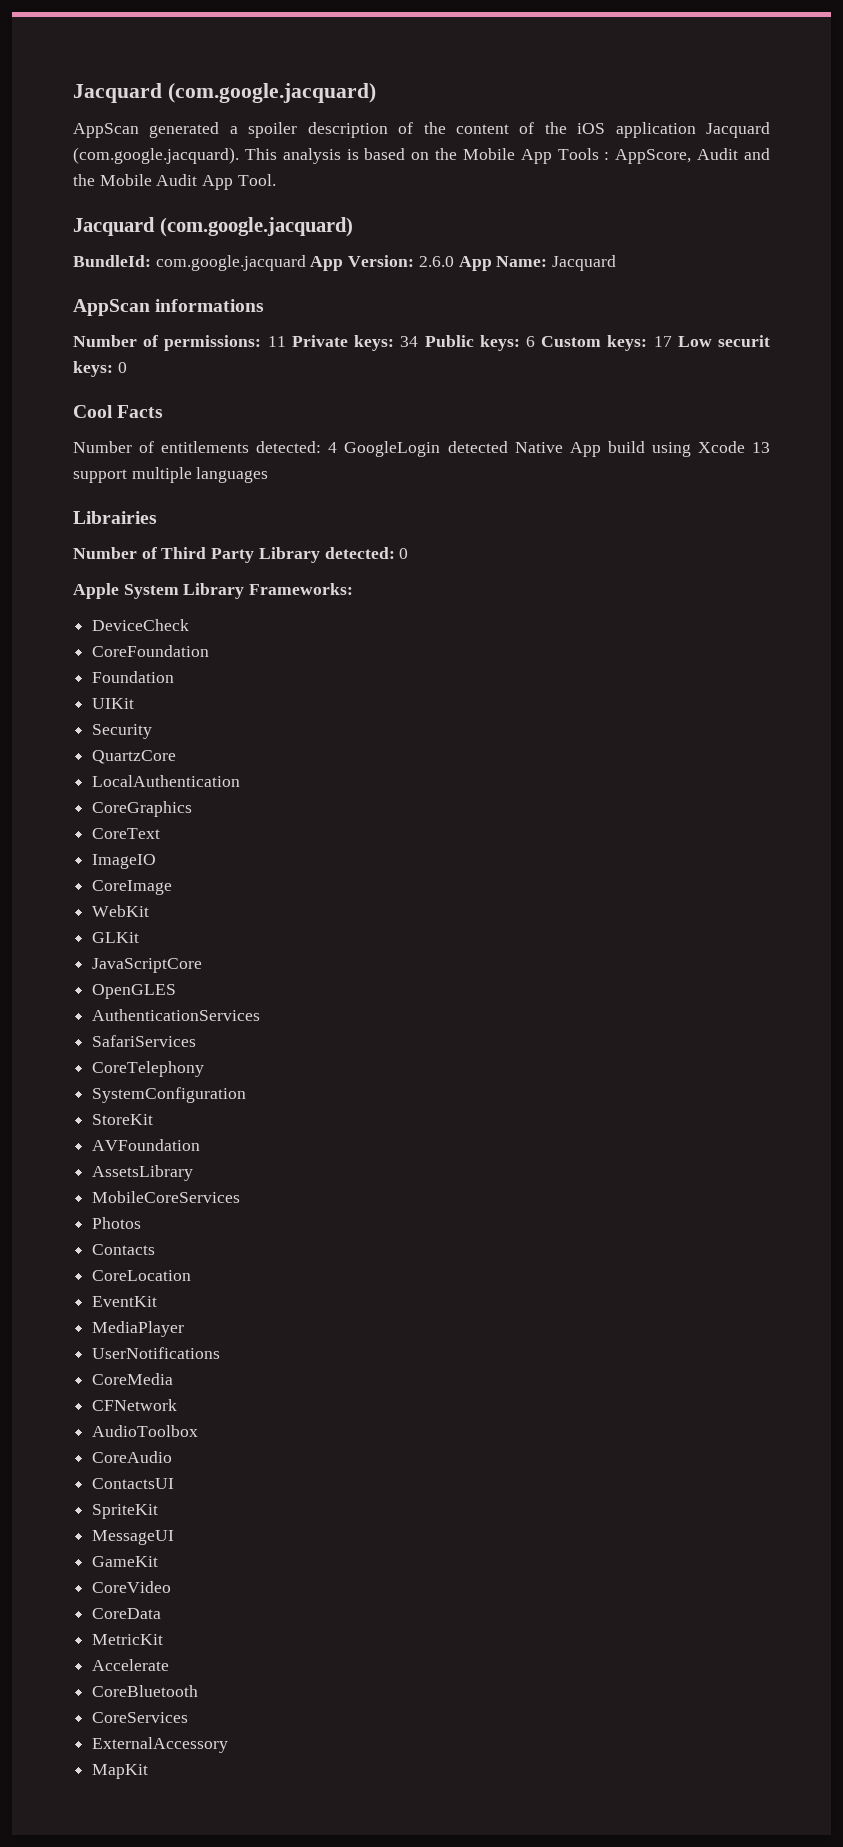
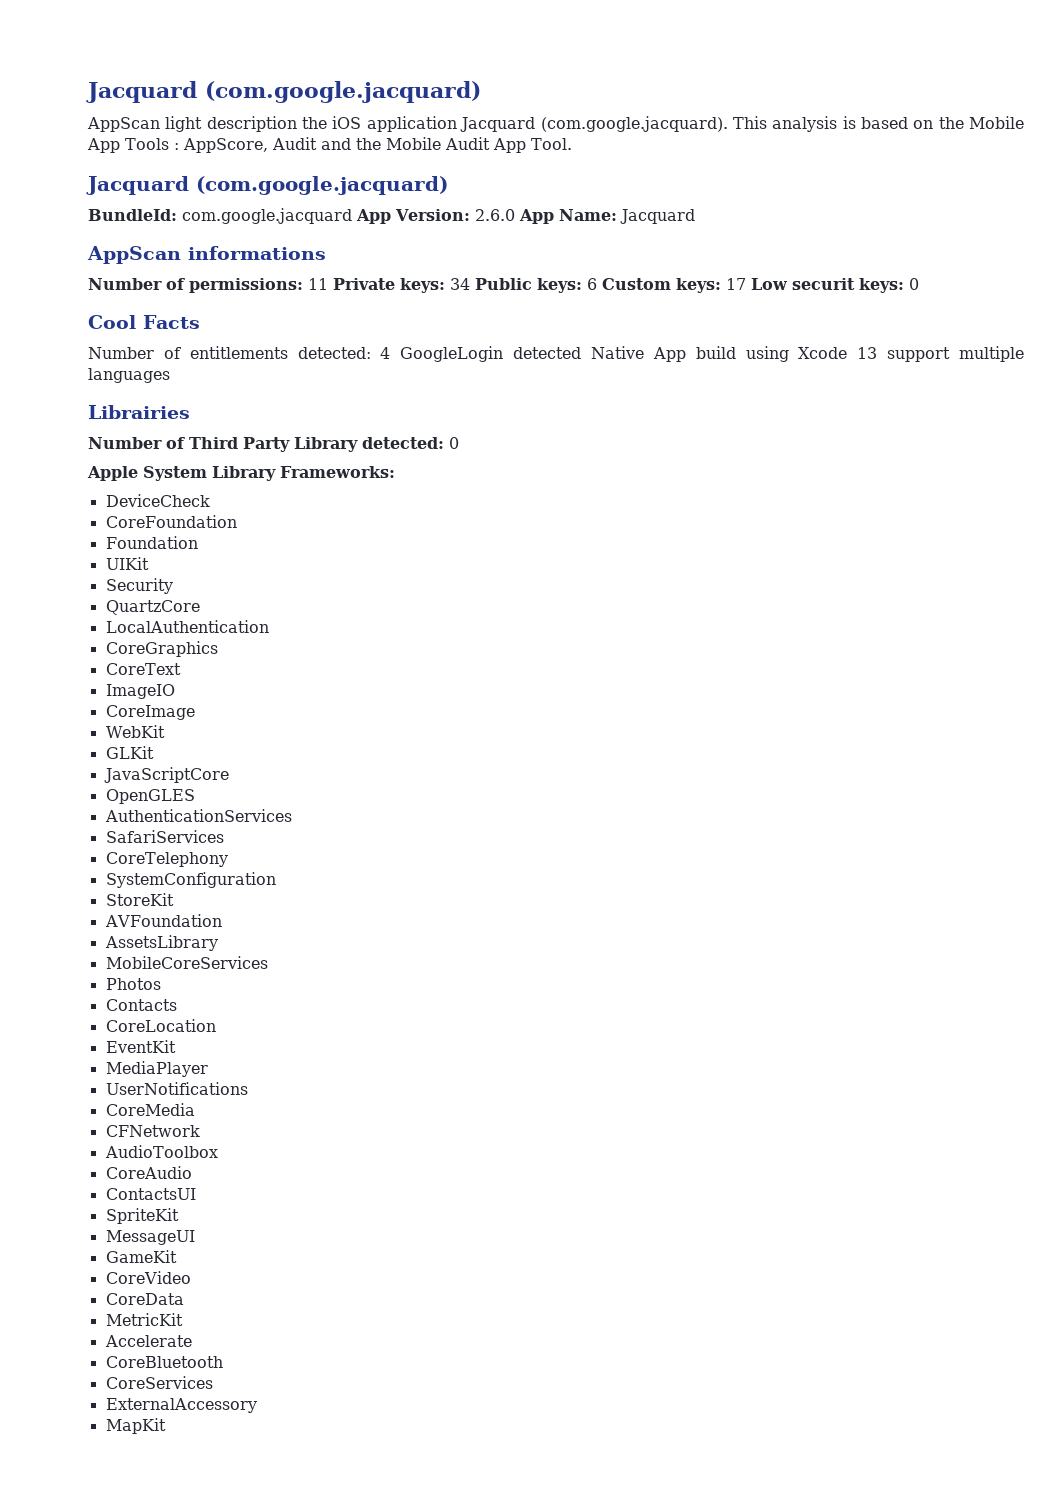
- AppScan generated a spoiler description of the content of the iOS application Jacquard (com.google.jacquard). This analysis is based on the Mobile App Tools : AppScore, Audit and the Mobile Audit App Tool.
+ AppScan light description the iOS application Jacquard (com.google.jacquard). This analysis is based on the Mobile App Tools : AppScore, Audit and the Mobile Audit App Tool.

